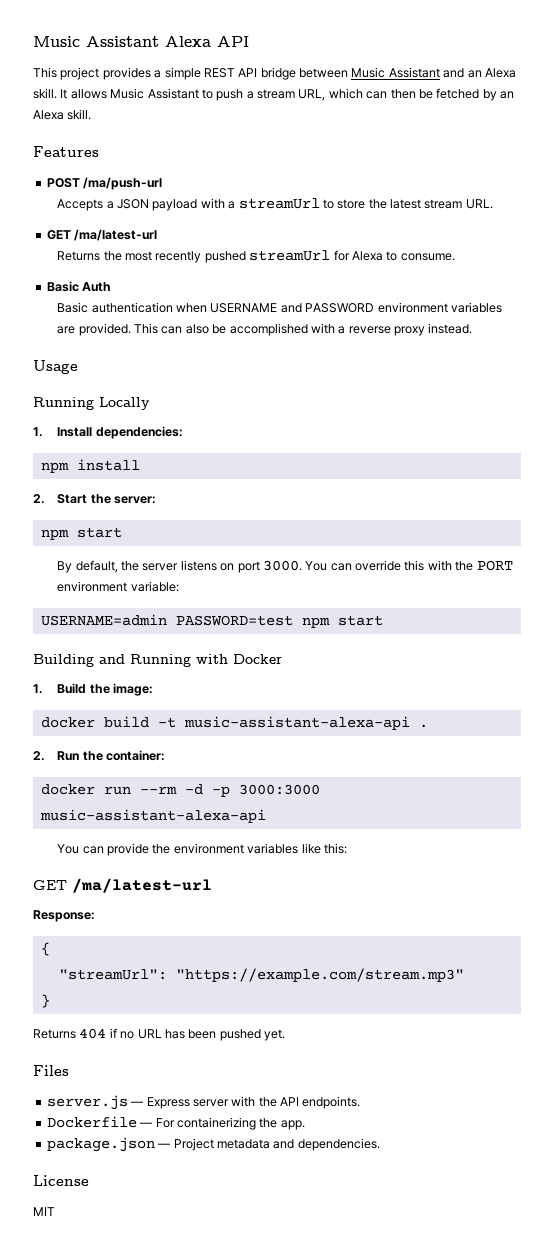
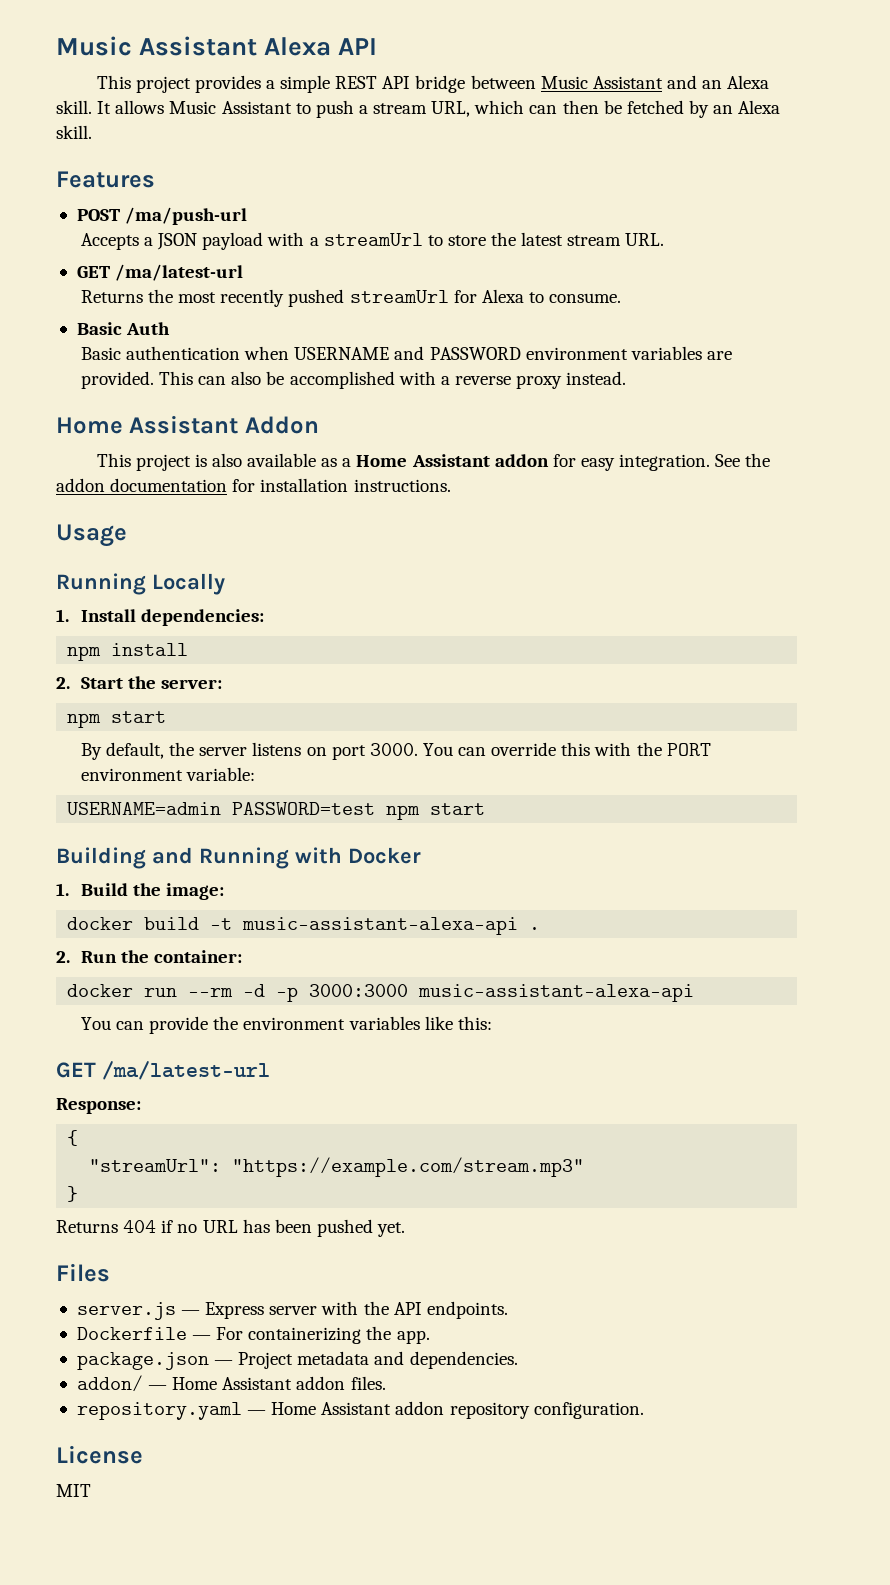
+ Home Assistant Addon
+ This project is also available as a Home Assistant addon for easy integration. See the addon documentation for installation instructions.
+ addon/ — Home Assistant addon files.
+ repository.yaml — Home Assistant addon repository configuration.

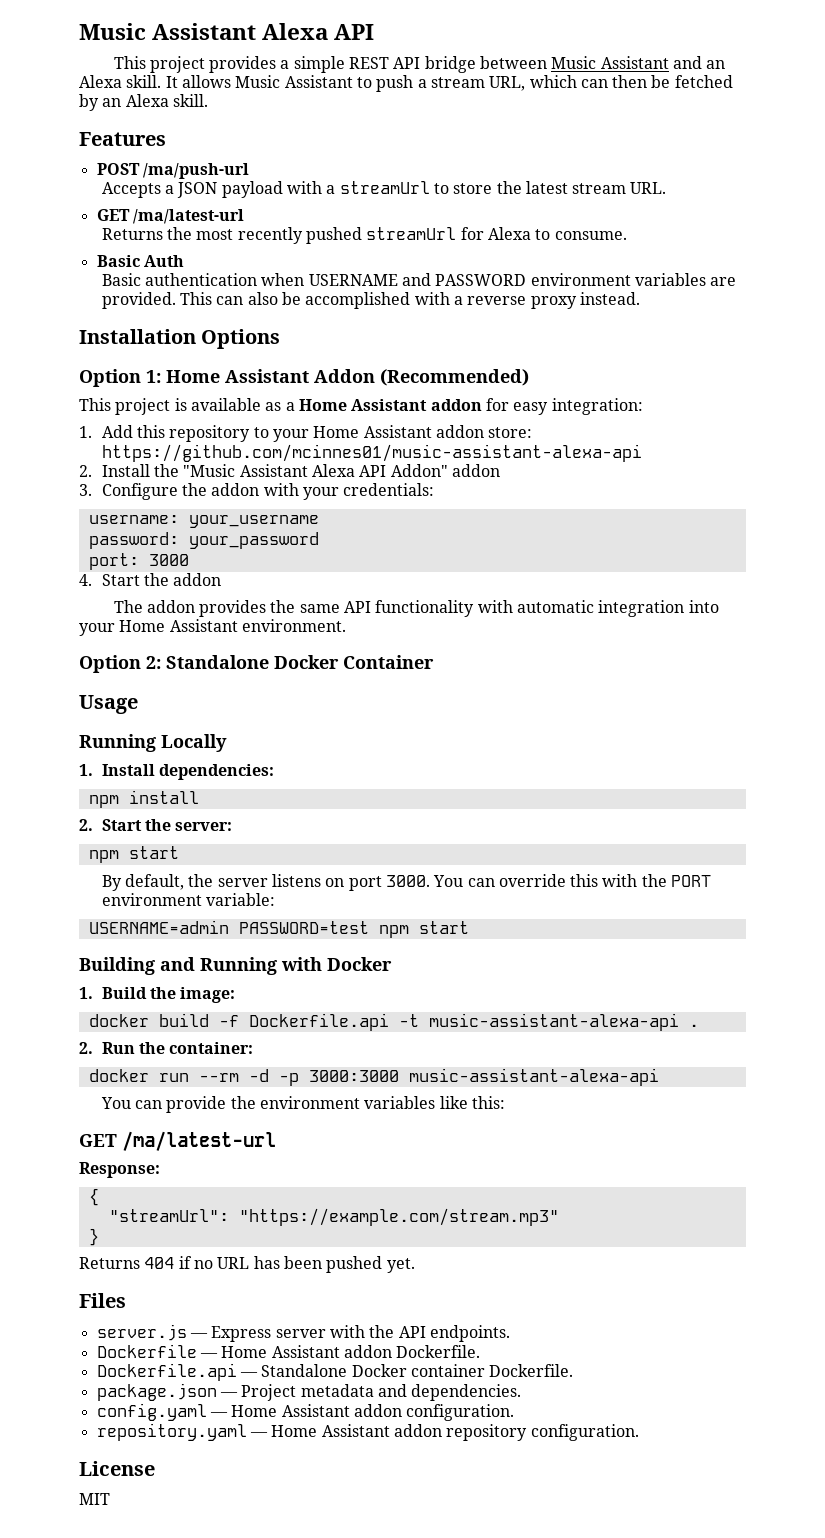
- Home Assistant Addon
+ Installation Options
+ Option 1: Home Assistant Addon (Recommended)
- This project is also available as a Home Assistant addon for easy integration. See the addon documentation for installation instructions.
+ This project is available as a Home Assistant addon for easy integration:
+ 1. Add this repository to your Home Assistant addon store: https://github.com/mcinnes01/music-assistant-alexa-api
+ 2. Install the "Music Assistant Alexa API Addon" addon
+ 3. Configure the addon with your credentials:
+ username: your_username
+ password: your_password
+ port: 3000
+ 4. Start the addon
+ The addon provides the same API functionality with automatic integration into your Home Assistant environment.
+ Option 2: Standalone Docker Container
- docker build -t music-assistant-alexa-api .
+ docker build -f Dockerfile.api -t music-assistant-alexa-api .
- Dockerfile — For containerizing the app.
+ Dockerfile — Home Assistant addon Dockerfile.
+ Dockerfile.api — Standalone Docker container Dockerfile.
- addon/ — Home Assistant addon files.
+ config.yaml — Home Assistant addon configuration.

